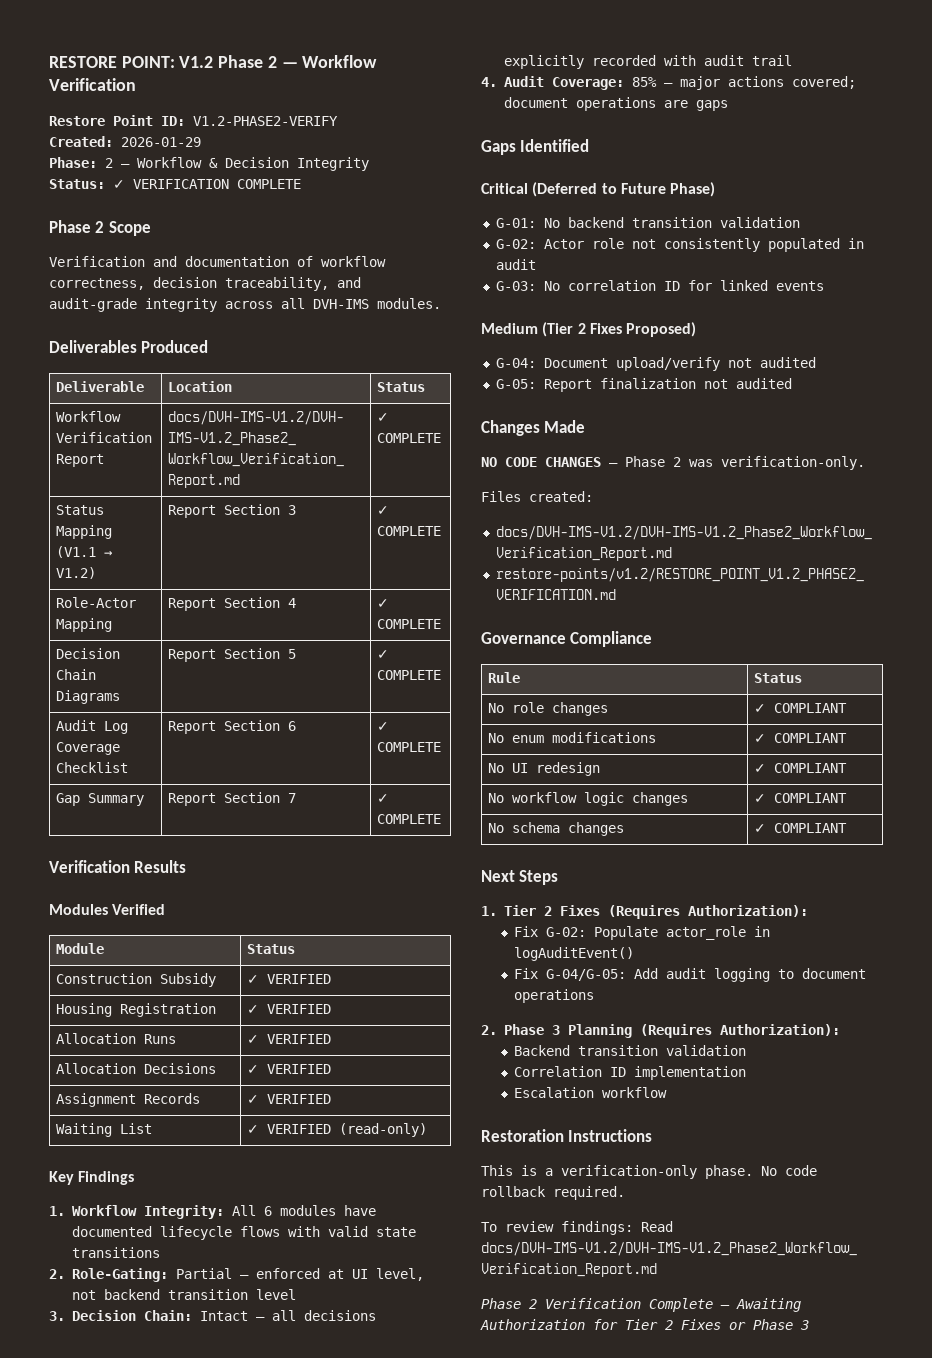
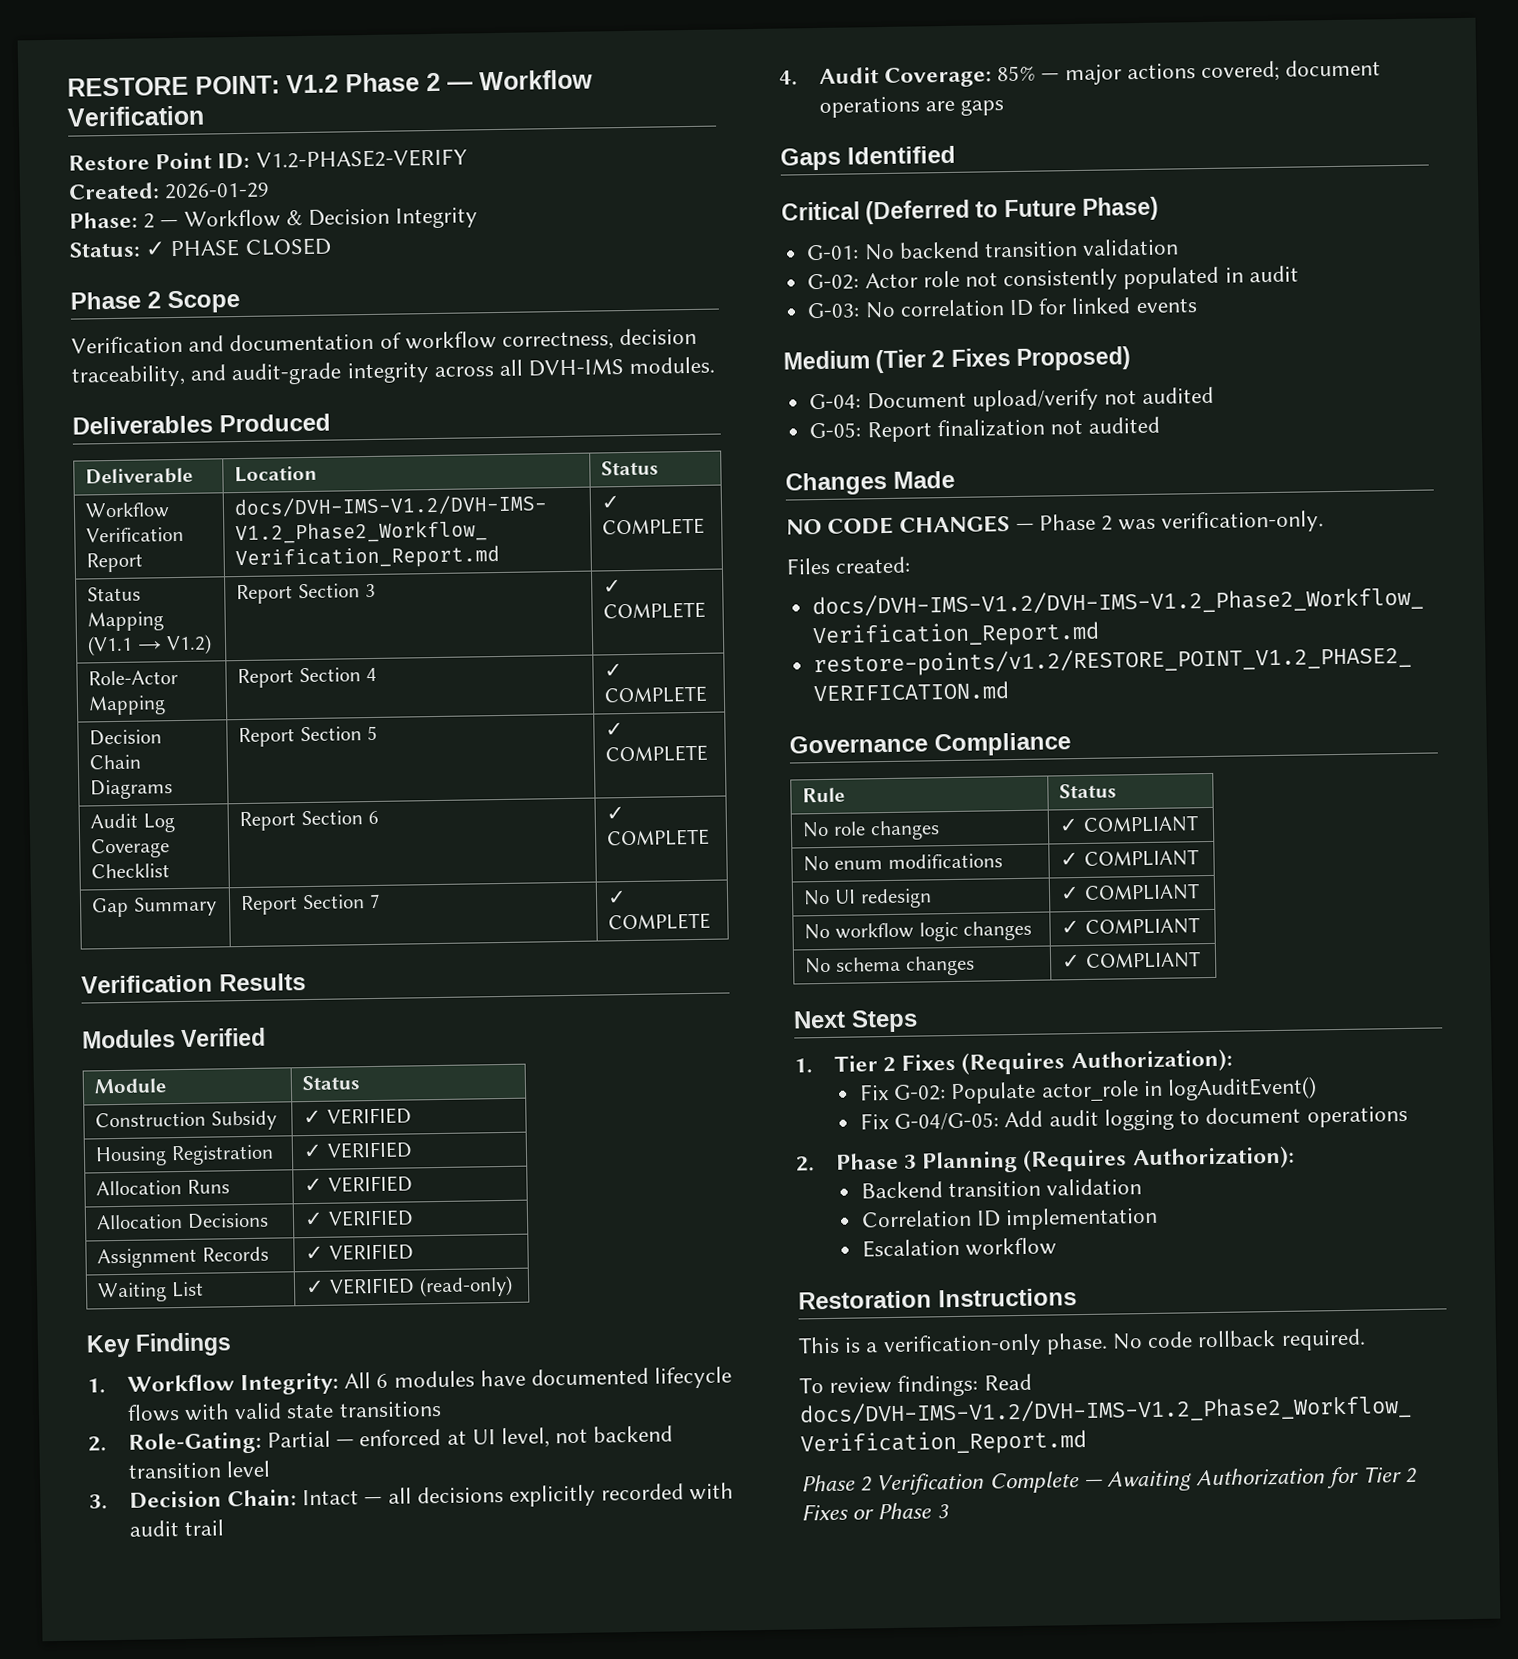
- Status: ✓ VERIFICATION COMPLETE
+ Status: ✓ PHASE CLOSED

